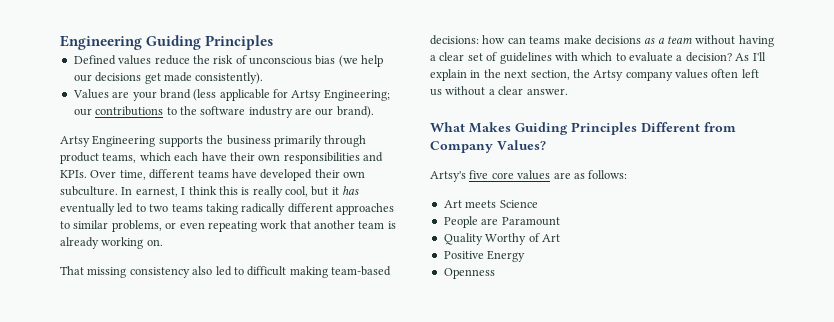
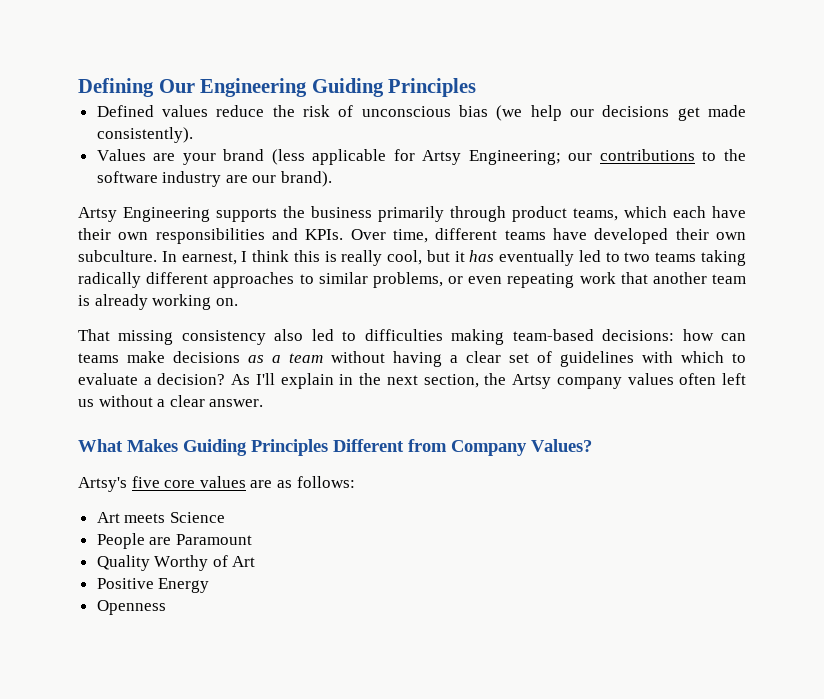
- Engineering Guiding Principles
+ Defining Our Engineering Guiding Principles
- That missing consistency also led to difficult making team-based decisions: how can teams make decisions as a team without having a clear set of guidelines with which to evaluate a decision?
+ That missing consistency also led to difficulties making team-based decisions: how can teams make decisions as a team without having a clear set of guidelines with which to evaluate a decision?

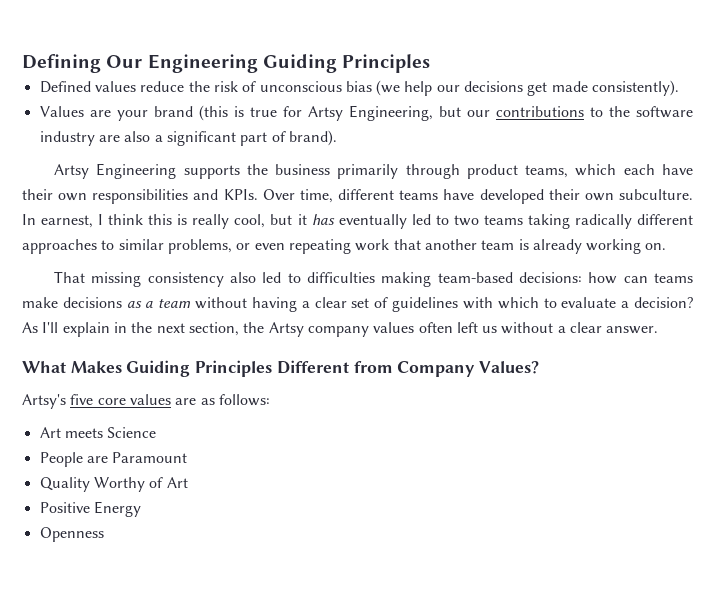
- Values are your brand (less applicable for Artsy Engineering; our contributions to the software industry are our brand).
+ Values are your brand (this is true for Artsy Engineering, but our contributions to the software industry are also a significant part of brand).

